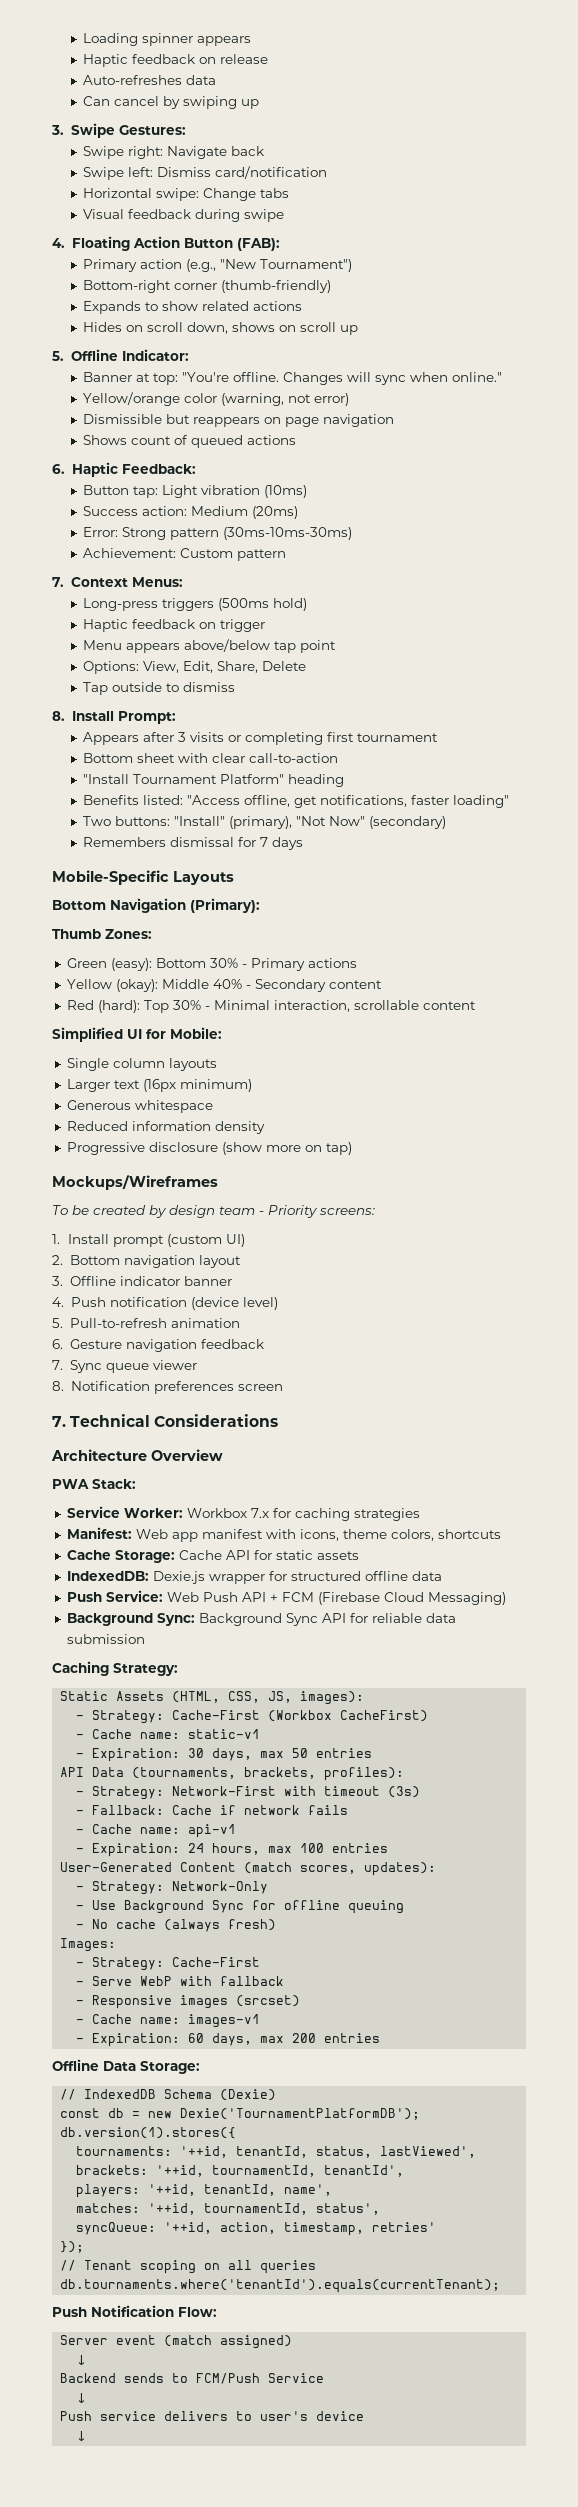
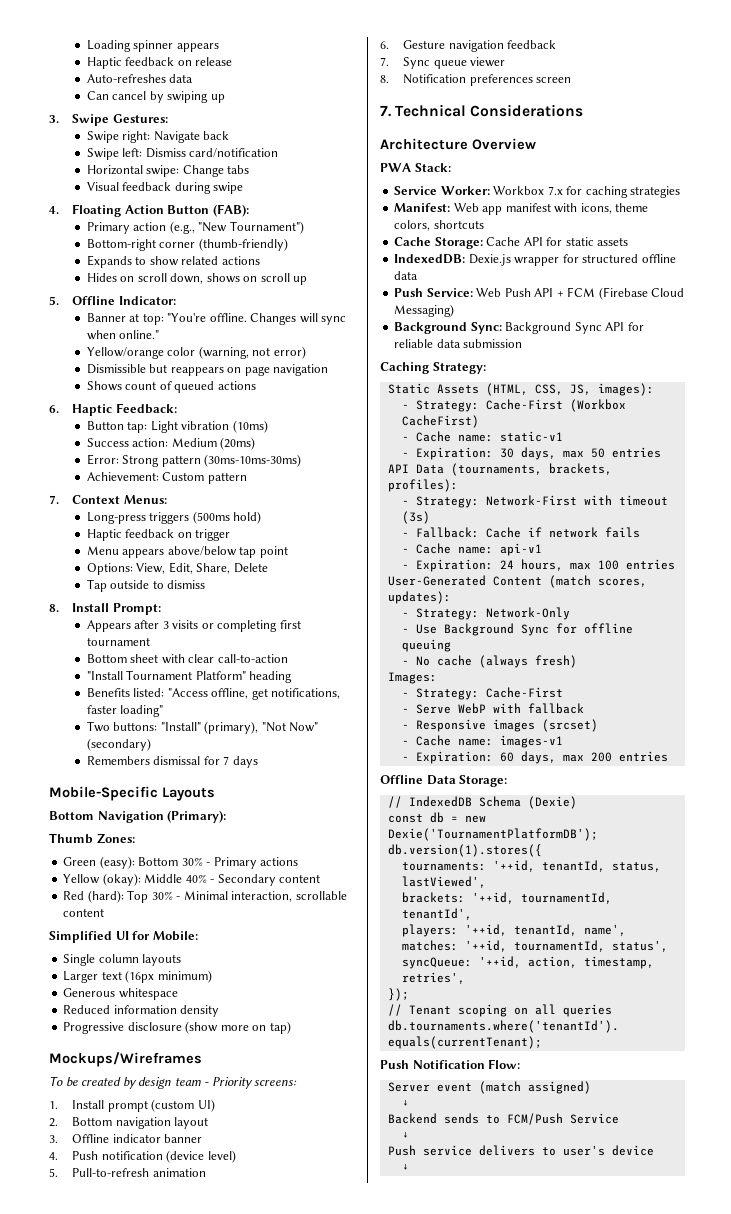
- syncQueue: '++id, action, timestamp, retries'
+ syncQueue: '++id, action, timestamp, retries',

